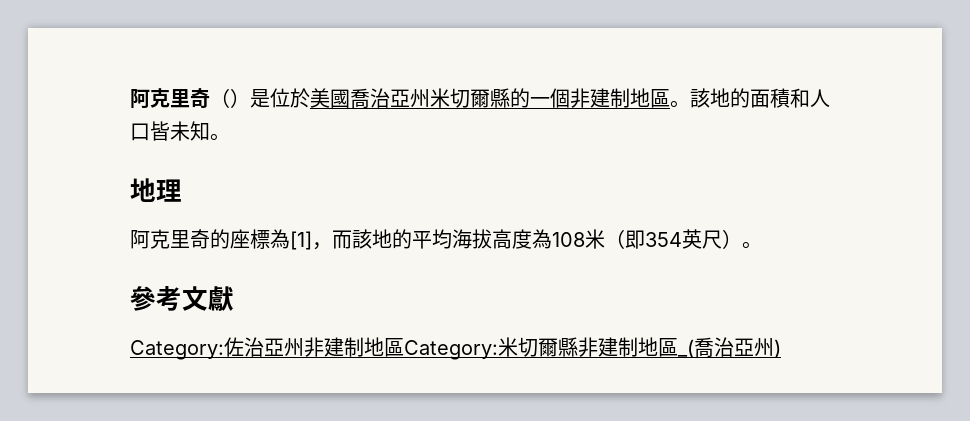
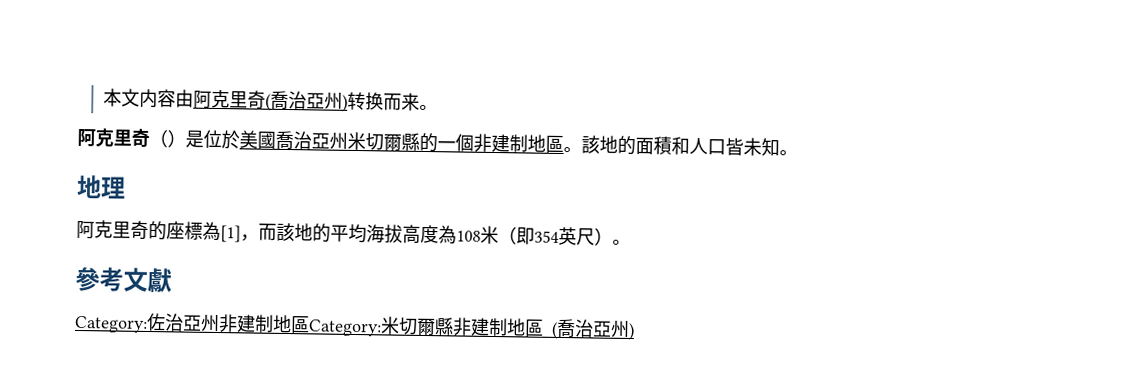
+ 本文内容由阿克里奇(喬治亞州)转换而来。

